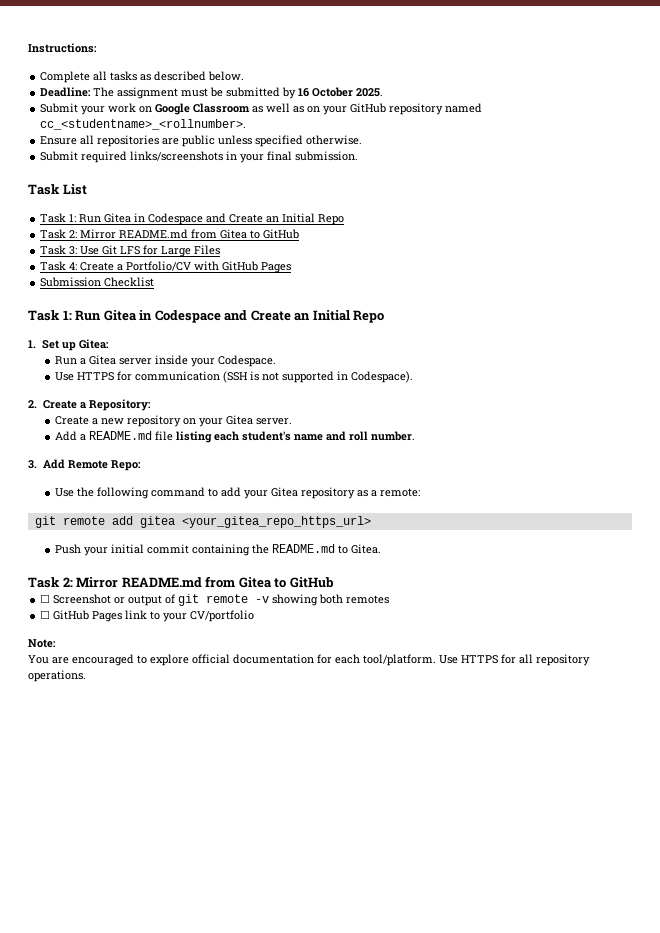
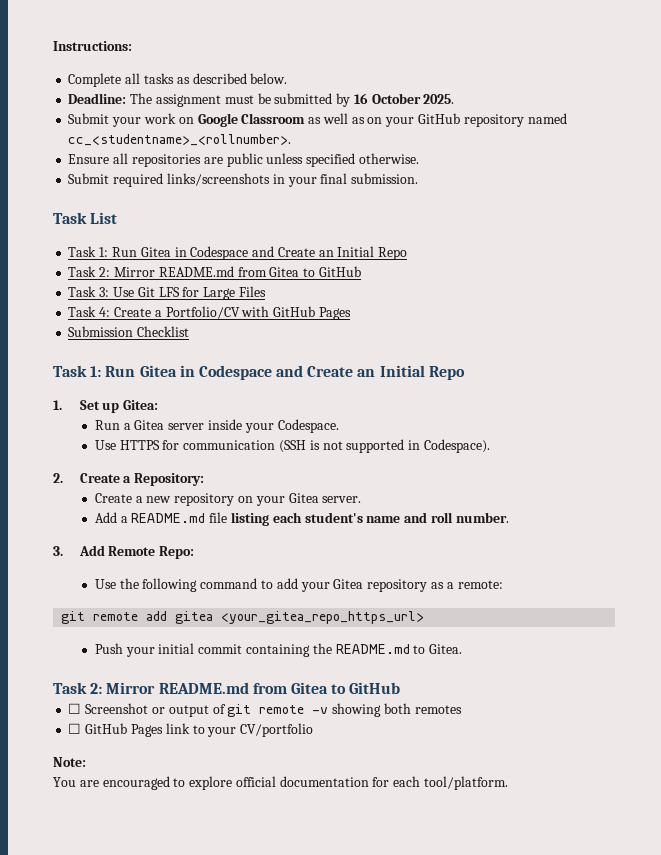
- Use HTTPS for all repository operations.

